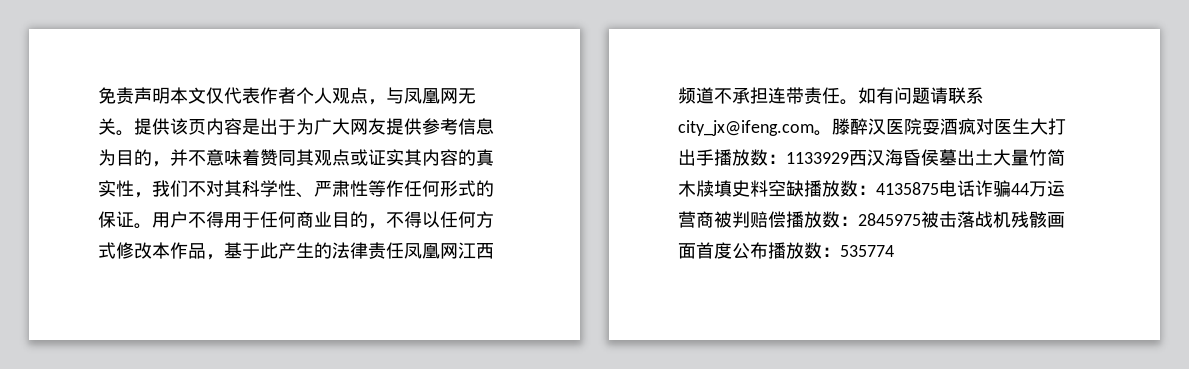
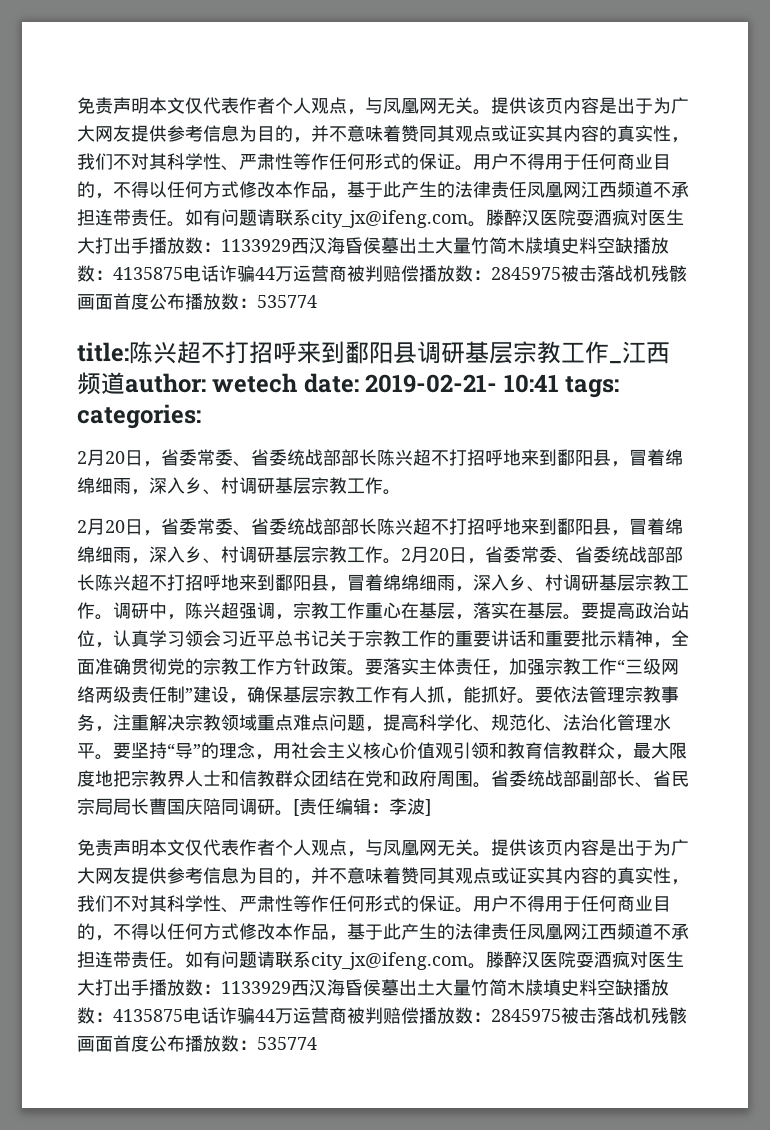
+ title:陈兴超不打招呼来到鄱阳县调研基层宗教工作_江西频道author: wetech date: 2019-02-21- 10:41 tags: categories:
+ 2月20日，省委常委、省委统战部部长陈兴超不打招呼地来到鄱阳县，冒着绵绵细雨，深入乡、村调研基层宗教工作。
+ 2月20日，省委常委、省委统战部部长陈兴超不打招呼地来到鄱阳县，冒着绵绵细雨，深入乡、村调研基层宗教工作。2月20日，省委常委、省委统战部部长陈兴超不打招呼地来到鄱阳县，冒着绵绵细雨，深入乡、村调研基层宗教工作。调研中，陈兴超强调，宗教工作重心在基层，落实在基层。要提高政治站位，认真学习领会习近平总书记关于宗教工作的重要讲话和重要批示精神，全面准确贯彻党的宗教工作方针政策。要落实主体责任，加强宗教工作“三级网络两级责任制”建设，确保基层宗教工作有人抓，能抓好。要依法管理宗教事务，注重解决宗教领域重点难点问题，提高科学化、规范化、法治化管理水平。要坚持“导”的理念，用社会主义核心价值观引领和教育信教群众，最大限度地把宗教界人士和信教群众团结在党和政府周围。省委统战部副部长、省民宗局局长曹国庆陪同调研。[责任编辑：李波]
+ 免责声明本文仅代表作者个人观点，与凤凰网无关。提供该页内容是出于为广大网友提供参考信息为目的，并不意味着赞同其观点或证实其内容的真实性，我们不对其科学性、严肃性等作任何形式的保证。用户不得用于任何商业目的，不得以任何方式修改本作品，基于此产生的法律责任凤凰网江西频道不承担连带责任。如有问题请联系city_jx@ifeng.com。滕醉汉医院耍酒疯对医生大打出手播放数：1133929西汉海昏侯墓出土大量竹简木牍填史料空缺播放数：4135875电话诈骗44万运营商被判赔偿播放数：2845975被击落战机残骸画面首度公布播放数：535774

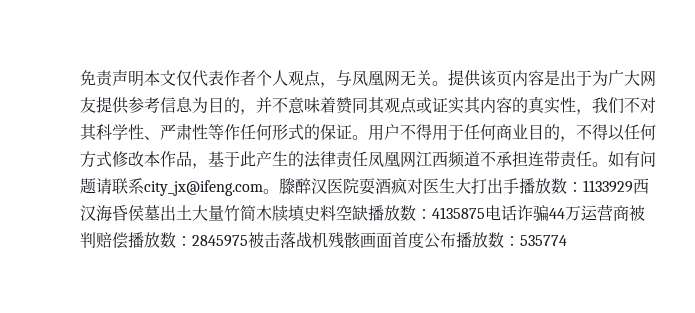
- title:陈兴超不打招呼来到鄱阳县调研基层宗教工作_江西频道author: wetech date: 2019-02-21- 10:41 tags: categories:
- 2月20日，省委常委、省委统战部部长陈兴超不打招呼地来到鄱阳县，冒着绵绵细雨，深入乡、村调研基层宗教工作。
- 2月20日，省委常委、省委统战部部长陈兴超不打招呼地来到鄱阳县，冒着绵绵细雨，深入乡、村调研基层宗教工作。2月20日，省委常委、省委统战部部长陈兴超不打招呼地来到鄱阳县，冒着绵绵细雨，深入乡、村调研基层宗教工作。调研中，陈兴超强调，宗教工作重心在基层，落实在基层。要提高政治站位，认真学习领会习近平总书记关于宗教工作的重要讲话和重要批示精神，全面准确贯彻党的宗教工作方针政策。要落实主体责任，加强宗教工作“三级网络两级责任制”建设，确保基层宗教工作有人抓，能抓好。要依法管理宗教事务，注重解决宗教领域重点难点问题，提高科学化、规范化、法治化管理水平。要坚持“导”的理念，用社会主义核心价值观引领和教育信教群众，最大限度地把宗教界人士和信教群众团结在党和政府周围。省委统战部副部长、省民宗局局长曹国庆陪同调研。[责任编辑：李波]
- 免责声明本文仅代表作者个人观点，与凤凰网无关。提供该页内容是出于为广大网友提供参考信息为目的，并不意味着赞同其观点或证实其内容的真实性，我们不对其科学性、严肃性等作任何形式的保证。用户不得用于任何商业目的，不得以任何方式修改本作品，基于此产生的法律责任凤凰网江西频道不承担连带责任。如有问题请联系city_jx@ifeng.com。滕醉汉医院耍酒疯对医生大打出手播放数：1133929西汉海昏侯墓出土大量竹简木牍填史料空缺播放数：4135875电话诈骗44万运营商被判赔偿播放数：2845975被击落战机残骸画面首度公布播放数：535774

